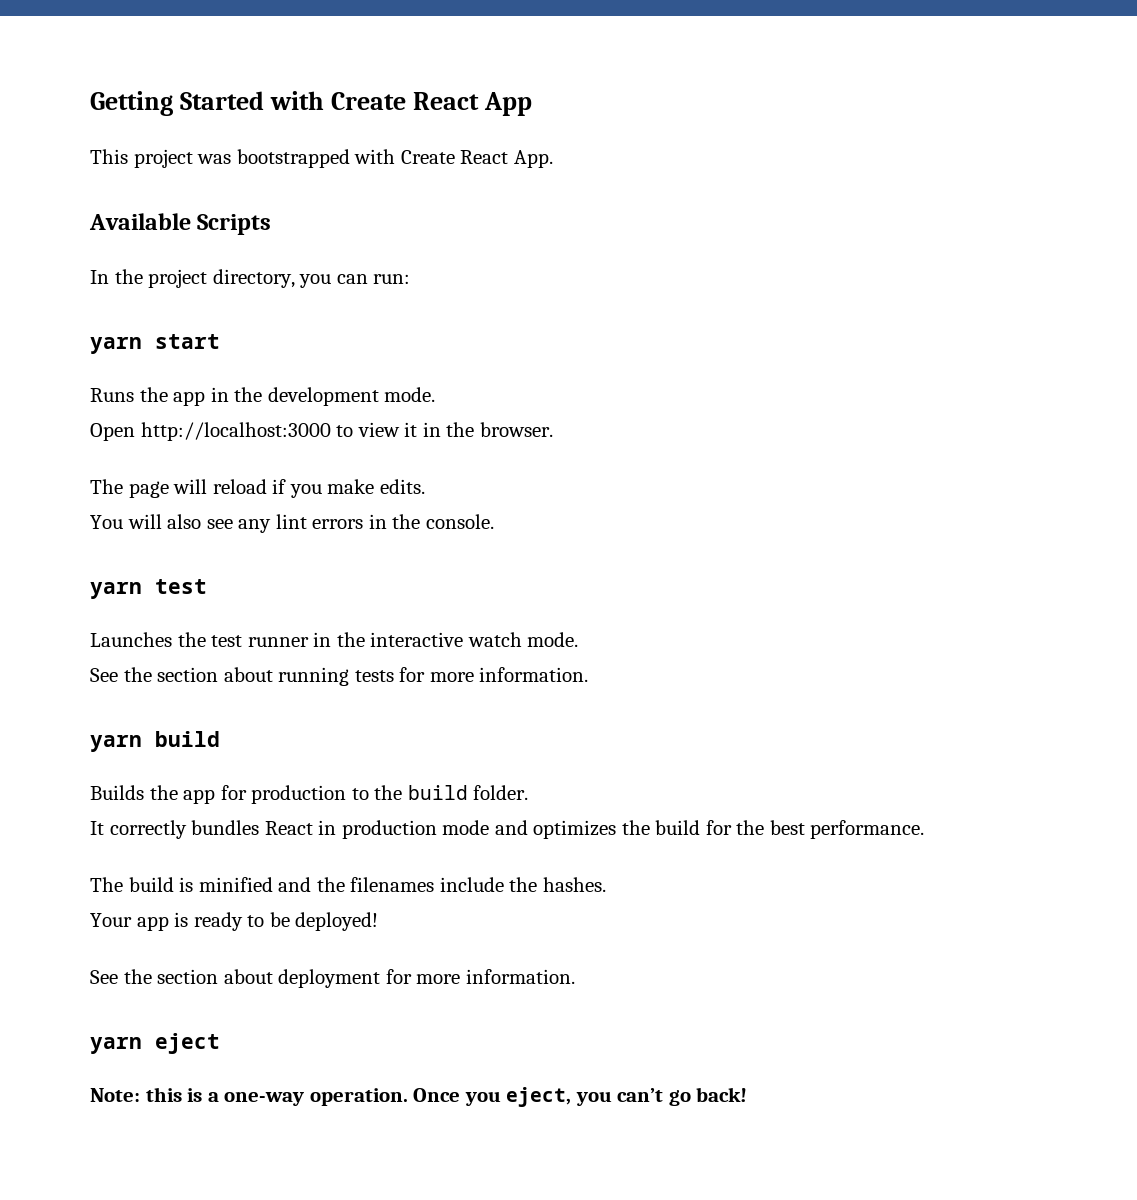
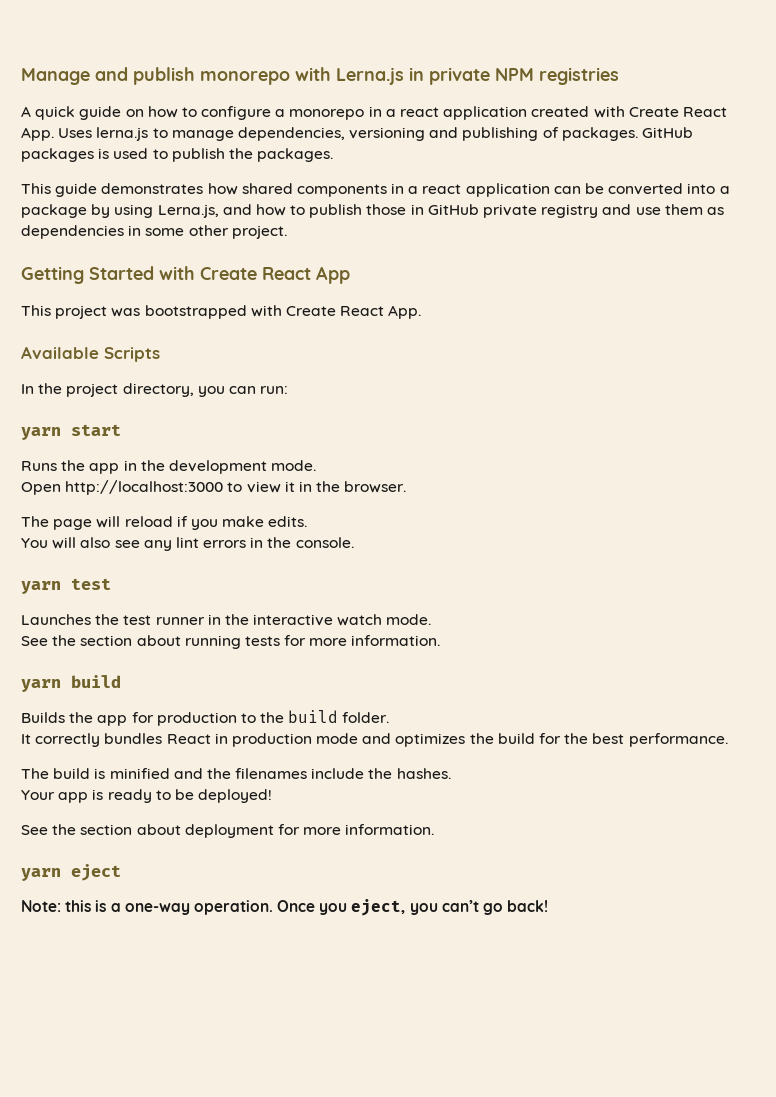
+ Manage and publish monorepo with Lerna.js in private NPM registries
+ A quick guide on how to configure a monorepo in a react application created with Create React App. Uses lerna.js to manage dependencies, versioning and publishing of packages. GitHub packages is used to publish the packages.
+ This guide demonstrates how shared components in a react application can be converted into a package by using Lerna.js, and how to publish those in GitHub private registry and use them as dependencies in some other project.

